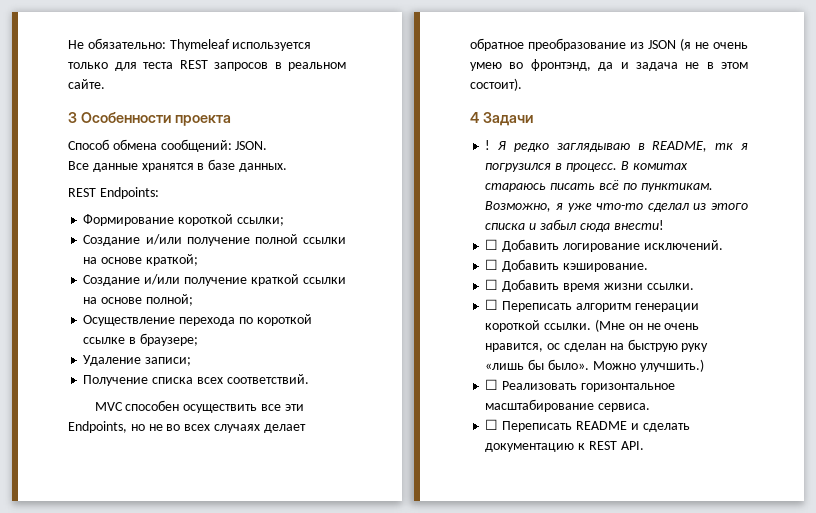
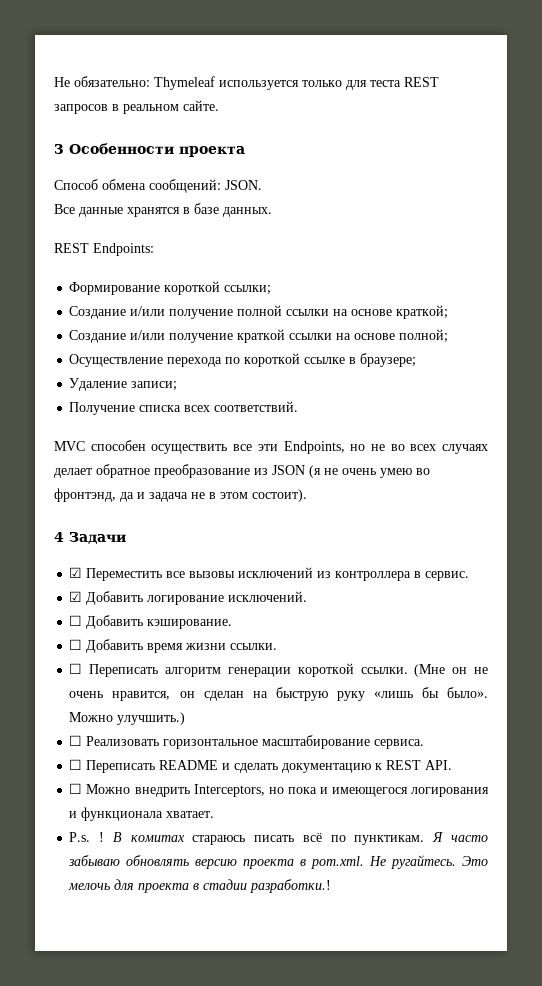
- ! Я редко заглядываю в README, тк я погрузился в процесс. В комитах стараюсь писать всё по пунктикам. Возможно, я уже что-то сделал из этого списка и забыл сюда внести!
- ☐ Добавить логирование исключений.
+ ☑ Переместить все вызовы исключений из контроллера в сервис.
+ ☑ Добавить логирование исключений.
- (Мне он не очень нравится, ос сделан на быструю руку «лишь бы было».
+ (Мне он не очень нравится, он сделан на быструю руку «лишь бы было».
+ ☐ Можно внедрить Interceptors, но пока и имеющегося логирования и функционала хватает.
+ P.s. ! В комитах стараюсь писать всё по пунктикам. Я часто забываю обновлять версию проекта в pom.xml. Не ругайтесь. Это мелочь для проекта в стадии разработки.!

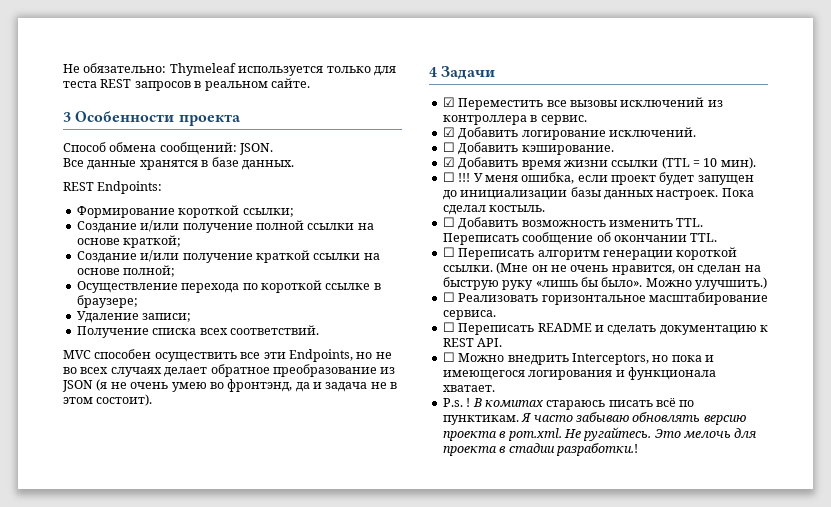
- ☐ Добавить время жизни ссылки.
+ ☑ Добавить время жизни ссылки (TTL = 10 мин).
+ ☐ !!! У меня ошибка, если проект будет запущен до инициализации базы данных настроек. Пока сделал костыль.
+ ☐ Добавить возможность изменить TTL. Переписать сообщение об окончании TTL.

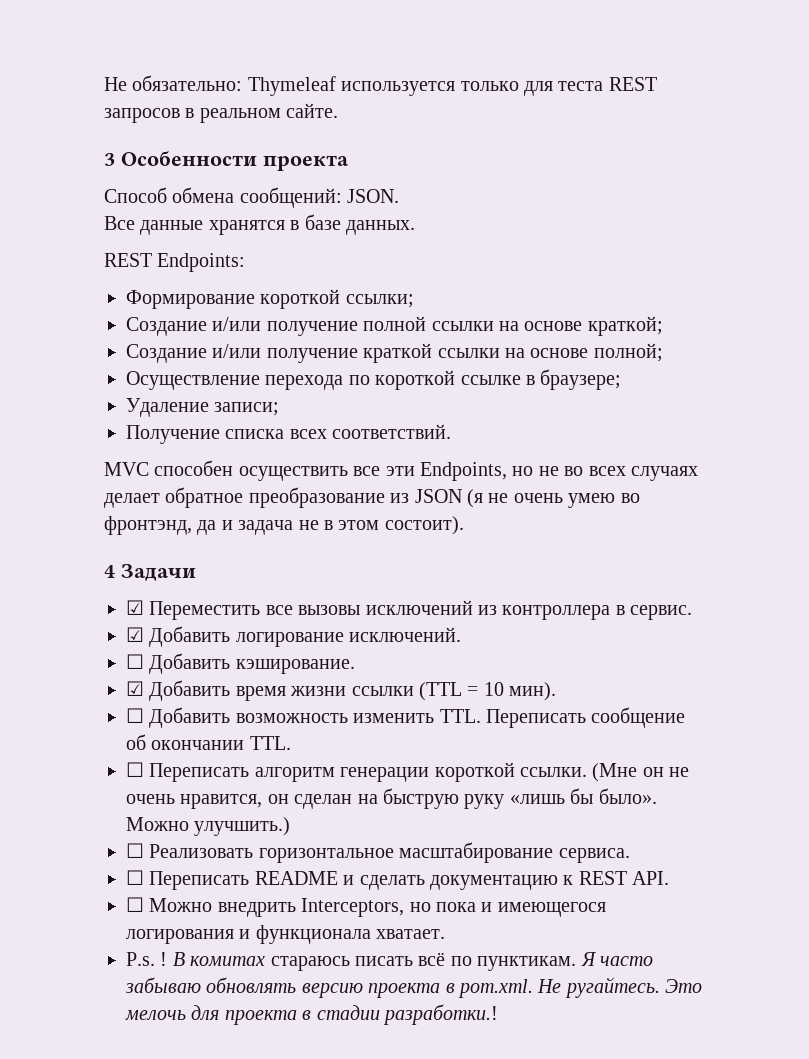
- ☐ !!! У меня ошибка, если проект будет запущен до инициализации базы данных настроек. Пока сделал костыль.

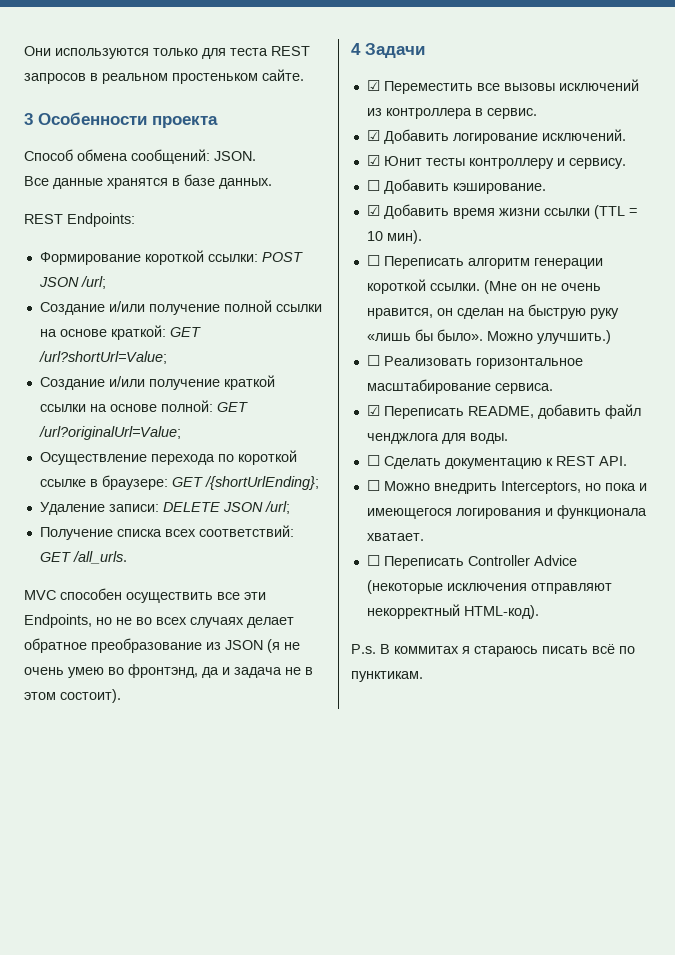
- Не обязательно: Thymeleaf используется только для теста REST запросов в реальном сайте.
+ Они используются только для теста REST запросов в реальном простеньком сайте.
- Формирование короткой ссылки;
+ Формирование короткой ссылки: POST JSON /url;
- Создание и/или получение полной ссылки на основе краткой;
+ Создание и/или получение полной ссылки на основе краткой: GET /url?shortUrl=Value;
- Создание и/или получение краткой ссылки на основе полной;
+ Создание и/или получение краткой ссылки на основе полной: GET /url?originalUrl=Value;
- Осуществление перехода по короткой ссылке в браузере;
- Удаление записи;
+ Осуществление перехода по короткой ссылке в браузере: GET /{shortUrlEnding};
+ Удаление записи: DELETE JSON /url;
- Получение списка всех соответствий.
+ Получение списка всех соответствий: GET /all_urls.
+ ☑ Юнит тесты контроллеру и сервису.
- ☐ Добавить возможность изменить TTL. Переписать сообщение об окончании TTL.
- ☐ Переписать README и сделать документацию к REST API.
+ ☑ Переписать README, добавить файл ченджлога для воды.
+ ☐ Сделать документацию к REST API.
- P.s. ! В комитах стараюсь писать всё по пунктикам. Я часто забываю обновлять версию проекта в pom.xml. Не ругайтесь. Это мелочь для проекта в стадии разработки.!
+ ☐ Переписать Controller Advice (некоторые исключения отправляют некорректный HTML-код).
+ P.s. В коммитах я стараюсь писать всё по пунктикам.

